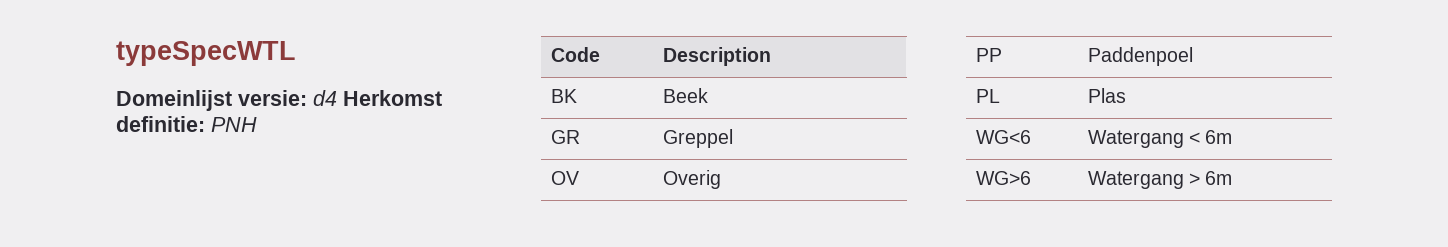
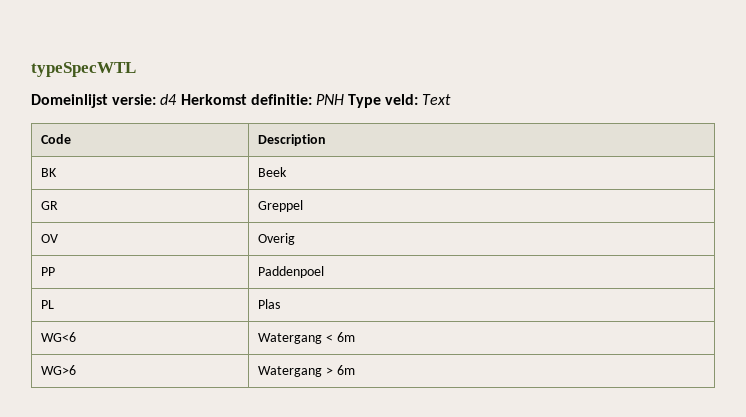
- Domeinlijst versie: d4 Herkomst definitie: PNH
+ Domeinlijst versie: d4 Herkomst definitie: PNH Type veld: Text

